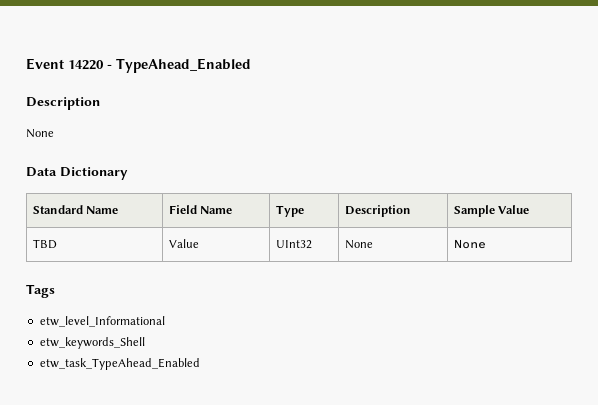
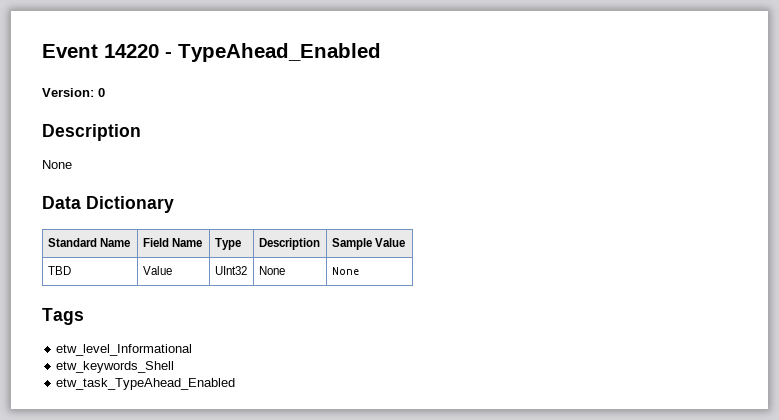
+ Version: 0

